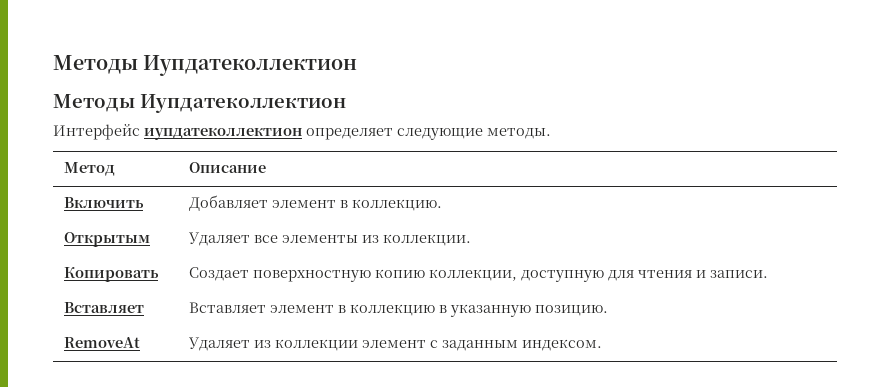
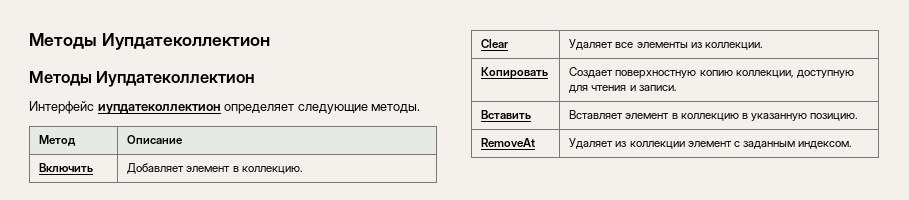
- Открытым | Удаляет все элементы из коллекции.
+ Clear | Удаляет все элементы из коллекции.
- Вставляет | Вставляет элемент в коллекцию в указанную позицию.
+ Вставить | Вставляет элемент в коллекцию в указанную позицию.

